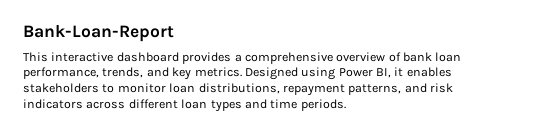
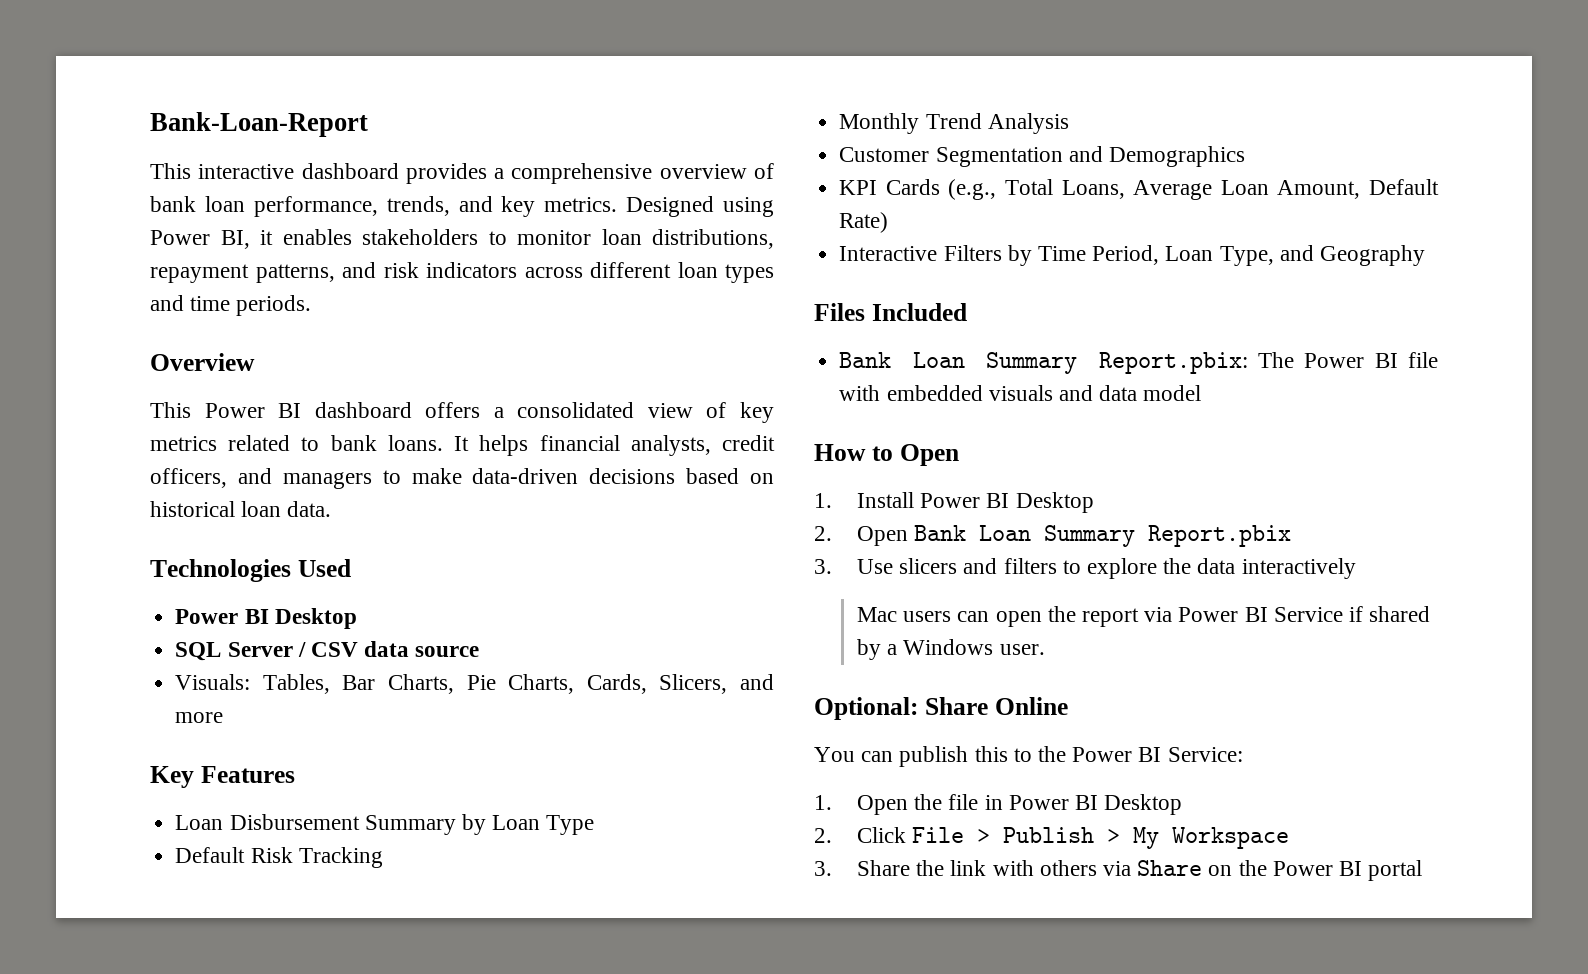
+ Overview
+ This Power BI dashboard offers a consolidated view of key metrics related to bank loans. It helps financial analysts, credit officers, and managers to make data-driven decisions based on historical loan data.
+ Technologies Used
+ Power BI Desktop
+ SQL Server / CSV data source
+ Visuals: Tables, Bar Charts, Pie Charts, Cards, Slicers, and more
+ Key Features
+ Loan Disbursement Summary by Loan Type
+ Default Risk Tracking
+ Monthly Trend Analysis
+ Customer Segmentation and Demographics
+ KPI Cards (e.g., Total Loans, Average Loan Amount, Default Rate)
+ Interactive Filters by Time Period, Loan Type, and Geography
+ Files Included
+ Bank Loan Summary Report.pbix: The Power BI file with embedded visuals and data model
+ How to Open
+ 1. Install Power BI Desktop
+ 2. Open Bank Loan Summary Report.pbix
+ 3. Use slicers and filters to explore the data interactively
+ Mac users can open the report via Power BI Service if shared by a Windows user.
+ Optional: Share Online
+ You can publish this to the Power BI Service:
+ 1. Open the file in Power BI Desktop
+ 2. Click File > Publish > My Workspace
+ 3. Share the link with others via Share on the Power BI portal

